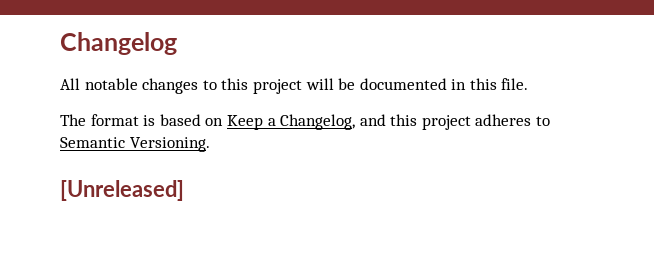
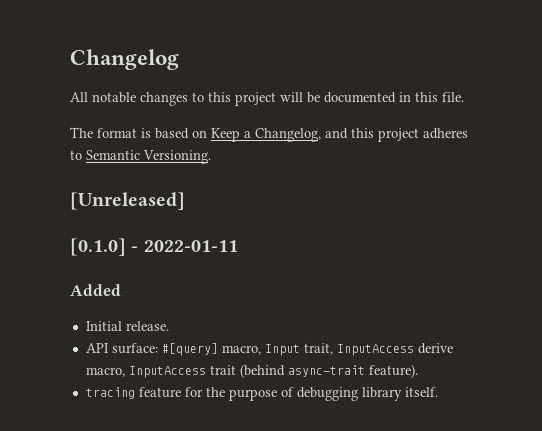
+ [0.1.0] - 2022-01-11
+ Added
+ Initial release.
+ API surface: #[query] macro, Input trait, InputAccess derive macro, InputAccess trait (behind async-trait feature).
+ tracing feature for the purpose of debugging library itself.

